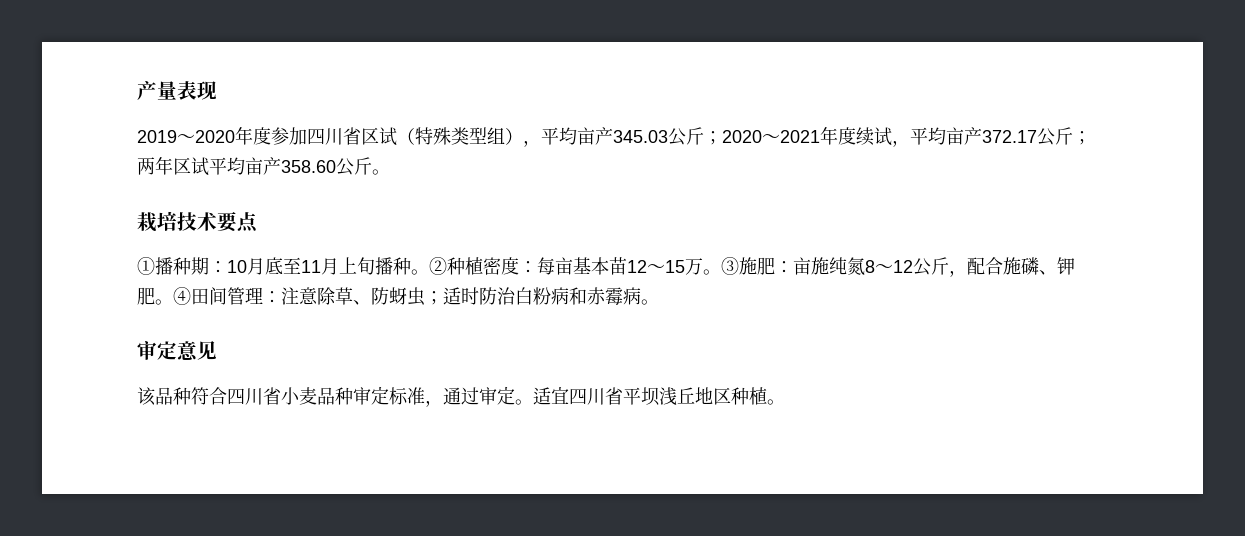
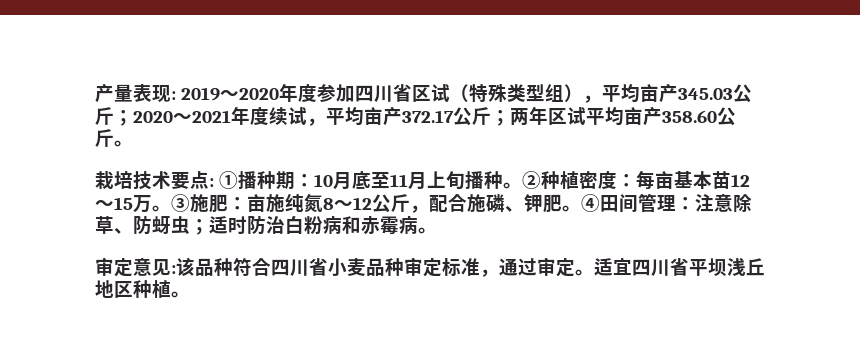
- 产量表现
- 2019～2020年度参加四川省区试（特殊类型组），平均亩产345.03公斤；2020～2021年度续试，平均亩产372.17公斤；两年区试平均亩产358.60公斤。
+ 产量表现: 2019～2020年度参加四川省区试（特殊类型组），平均亩产345.03公斤；2020～2021年度续试，平均亩产372.17公斤；两年区试平均亩产358.60公斤。
- 栽培技术要点
- ①播种期：10月底至11月上旬播种。
+ 栽培技术要点: ①播种期：10月底至11月上旬播种。
- 审定意见
- 该品种符合四川省小麦品种审定标准，通过审定。
+ 审定意见:该品种符合四川省小麦品种审定标准，通过审定。

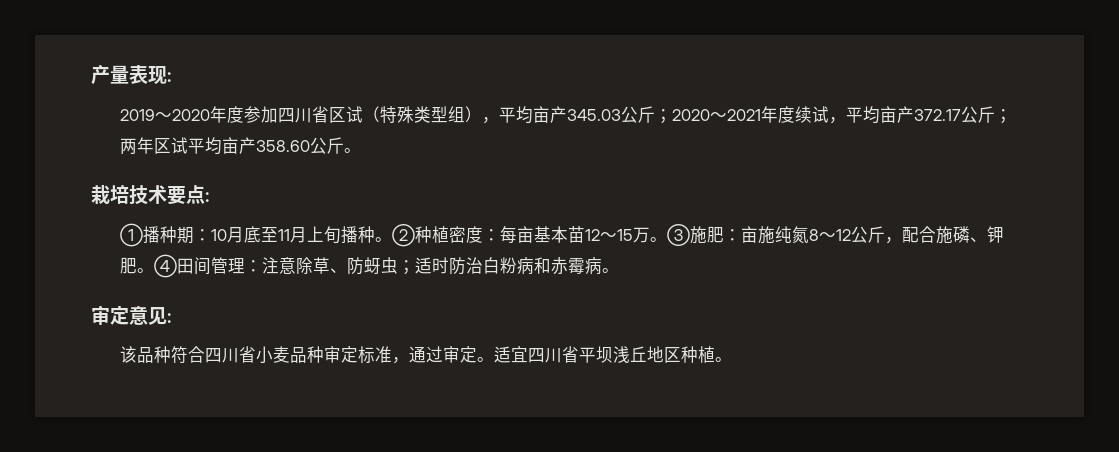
- 产量表现: 2019～2020年度参加四川省区试（特殊类型组），平均亩产345.03公斤；2020～2021年度续试，平均亩产372.17公斤；两年区试平均亩产358.60公斤。
+ 产量表现:
+ 2019～2020年度参加四川省区试（特殊类型组），平均亩产345.03公斤；2020～2021年度续试，平均亩产372.17公斤；两年区试平均亩产358.60公斤。
- 栽培技术要点: ①播种期：10月底至11月上旬播种。
+ 栽培技术要点:
+ ①播种期：10月底至11月上旬播种。
- 审定意见:该品种符合四川省小麦品种审定标准，通过审定。
+ 审定意见:
+ 该品种符合四川省小麦品种审定标准，通过审定。

